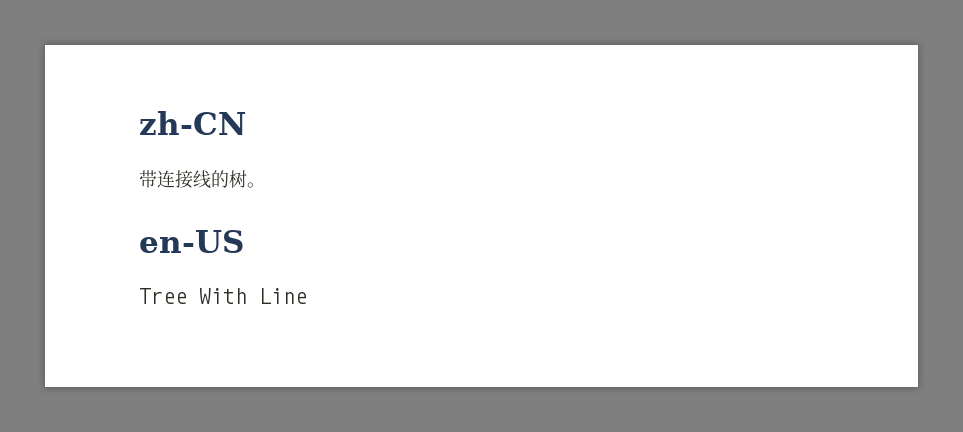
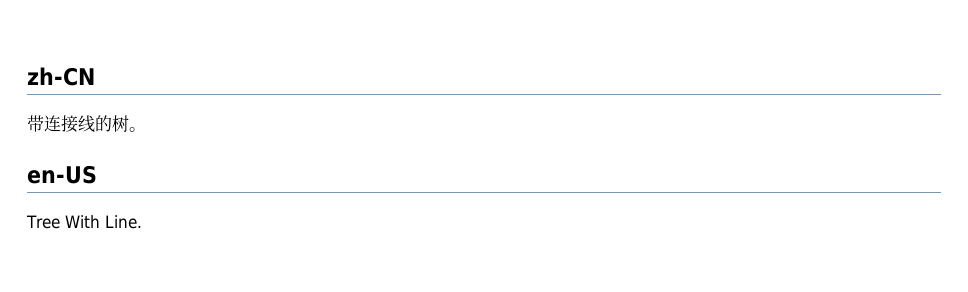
- Tree With Line
+ Tree With Line.

